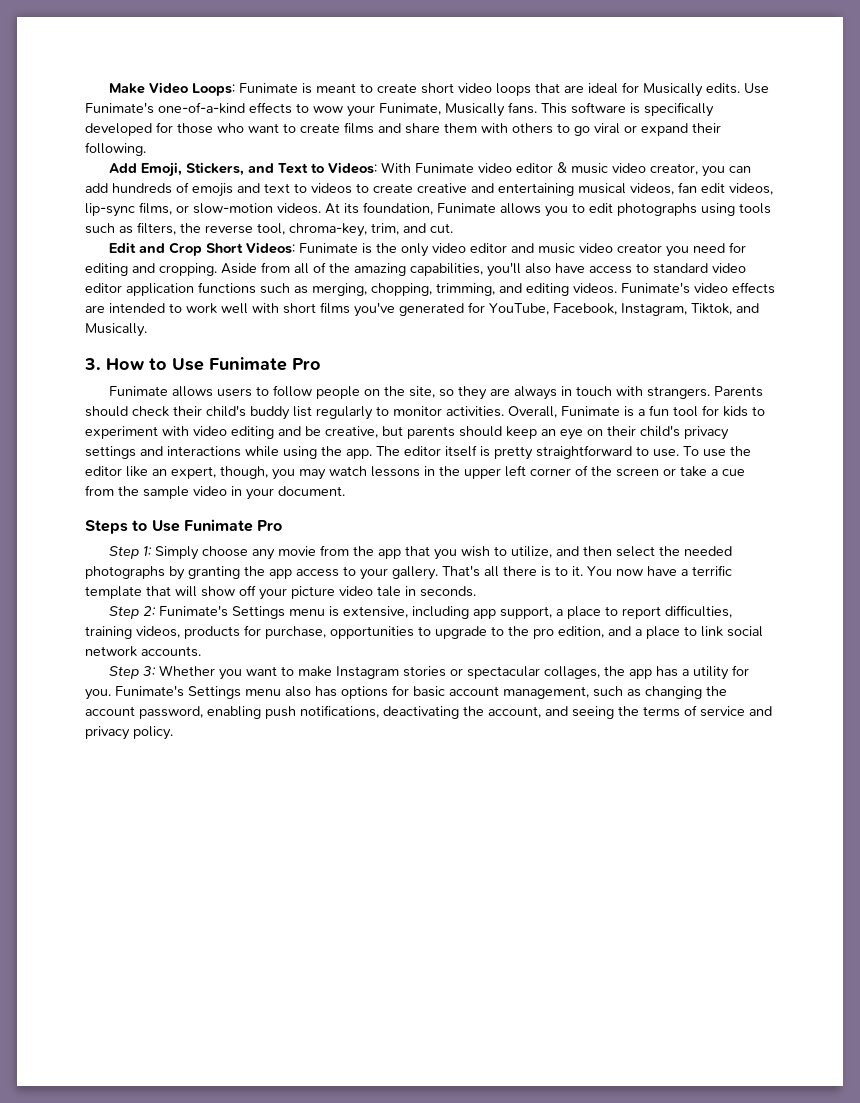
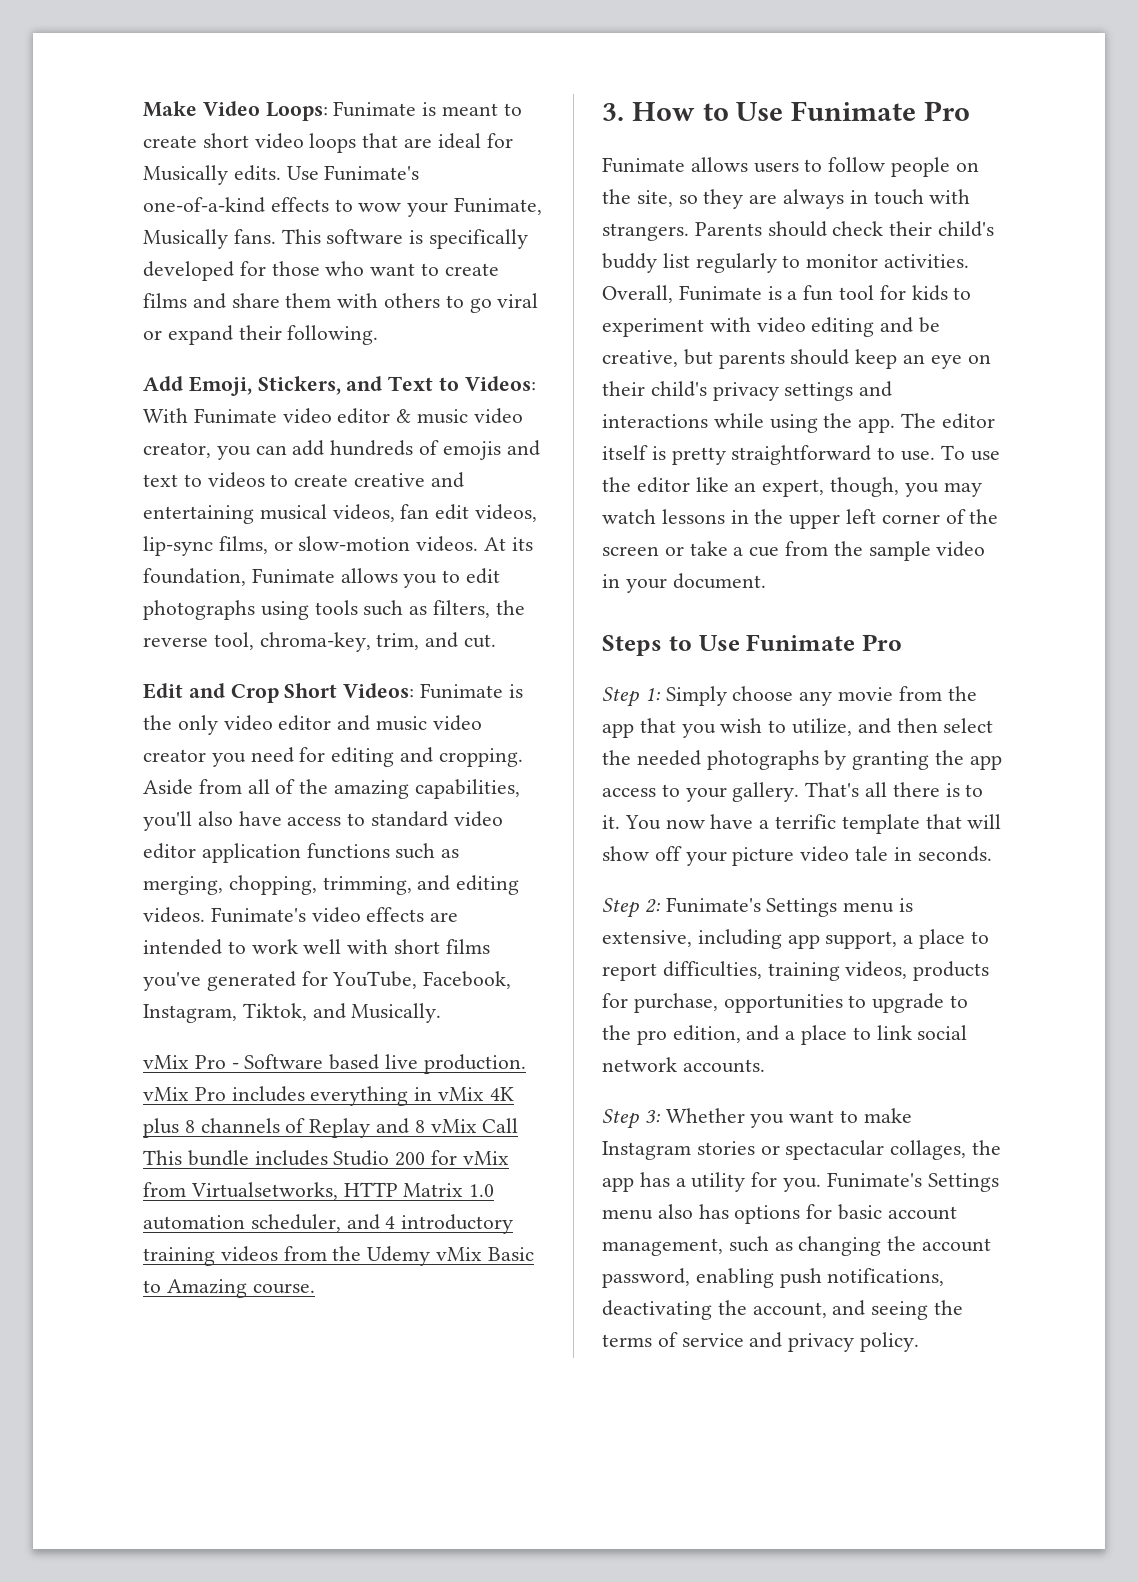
+ vMix Pro - Software based live production. vMix Pro includes everything in vMix 4K plus 8 channels of Replay and 8 vMix Call This bundle includes Studio 200 for vMix from Virtualsetworks, HTTP Matrix 1.0 automation scheduler, and 4 introductory training videos from the Udemy vMix Basic to Amazing course.

